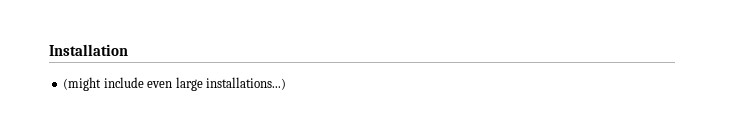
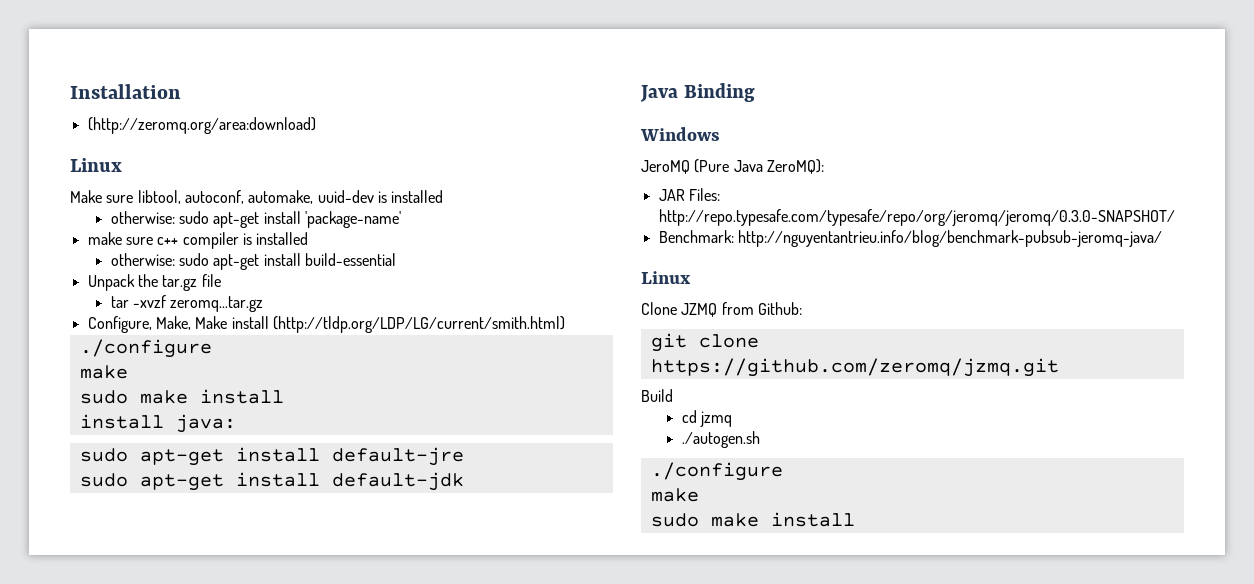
- (might include even large installations...)
+ (http://zeromq.org/area:download)
+ Linux
+ Make sure libtool, autoconf, automake, uuid-dev is installed
+ otherwise: sudo apt-get install 'package-name'
+ make sure c++ compiler is installed
+ otherwise: sudo apt-get install build-essential
+ Unpack the tar.gz file
+ tar -xvzf zeromq...tar.gz
+ Configure, Make, Make install (http://tldp.org/LDP/LG/current/smith.html)
+ ./configure
+ make
+ sudo make install
+ install java:
+ sudo apt-get install default-jre
+ sudo apt-get install default-jdk
+ Java Binding
+ Windows
+ JeroMQ (Pure Java ZeroMQ):
+ JAR Files: http://repo.typesafe.com/typesafe/repo/org/jeromq/jeromq/0.3.0-SNAPSHOT/
+ Benchmark: http://nguyentantrieu.info/blog/benchmark-pubsub-jeromq-java/
+ Linux
+ Clone JZMQ from Github:
+ git clone https://github.com/zeromq/jzmq.git
+ Build
+ cd jzmq
+ ./autogen.sh
+ ./configure
+ make
+ sudo make install

